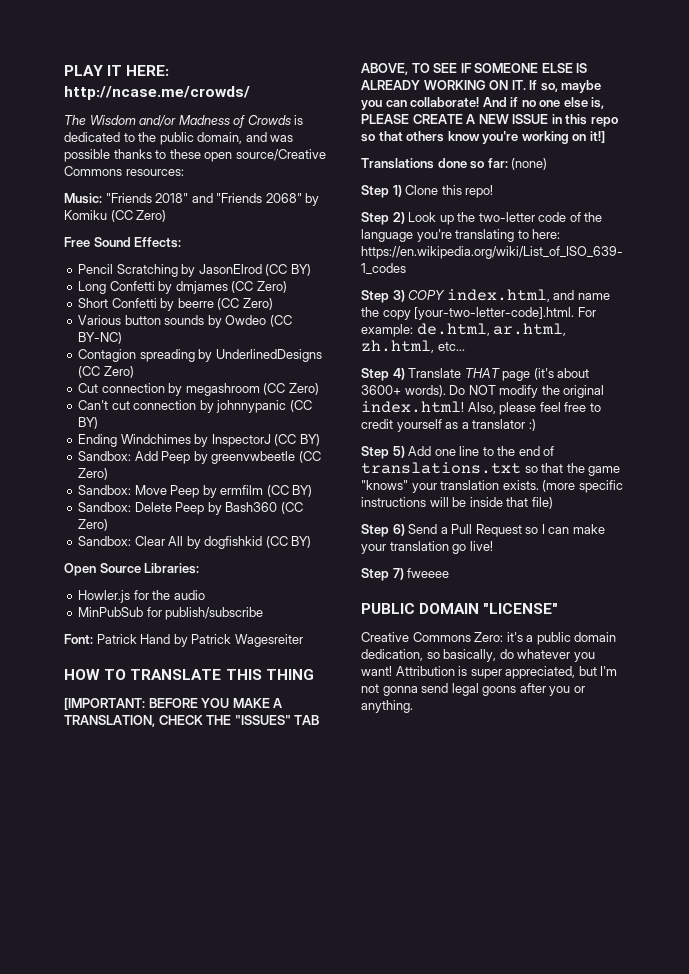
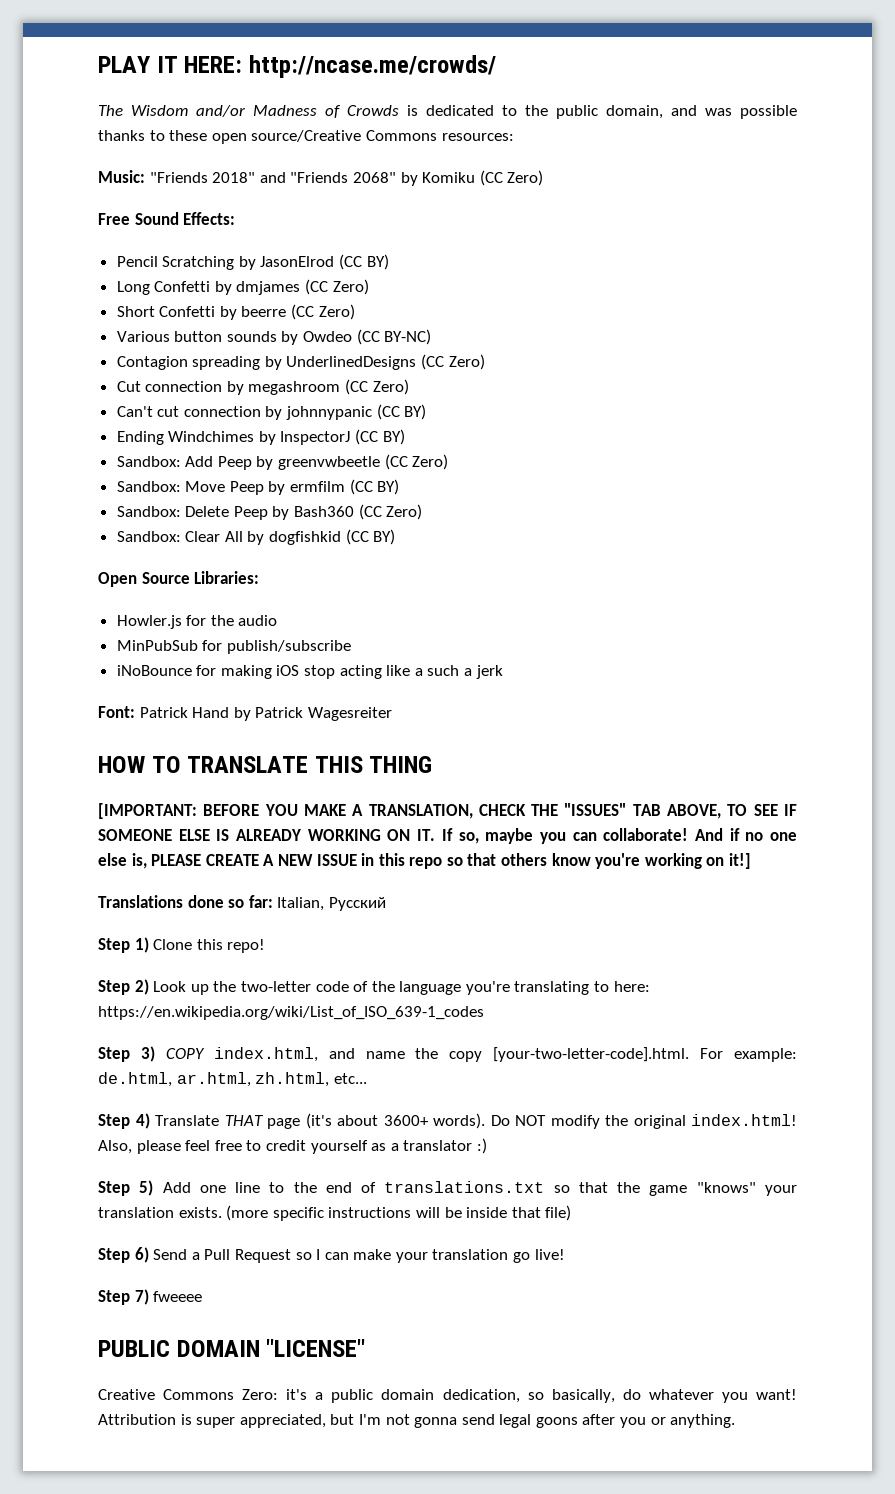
+ iNoBounce for making iOS stop acting like a such a jerk
- Translations done so far: (none)
+ Translations done so far: Italian, Русский

